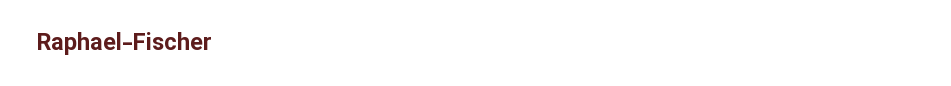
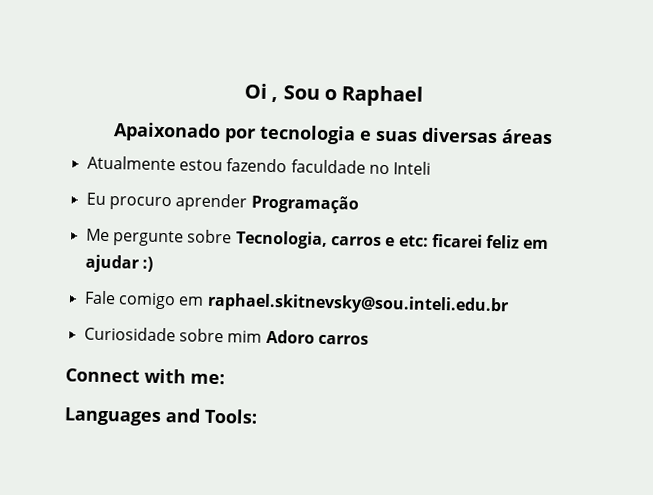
- Raphael-Fischer
+ Oi , Sou o Raphael
+ Apaixonado por tecnologia e suas diversas áreas
+ Atualmente estou fazendo faculdade no Inteli
+ Eu procuro aprender Programação
+ Me pergunte sobre Tecnologia, carros e etc: ficarei feliz em ajudar :)
+ Fale comigo em raphael.skitnevsky@sou.inteli.edu.br
+ Curiosidade sobre mim Adoro carros
+ Connect with me:
+ Languages and Tools:

